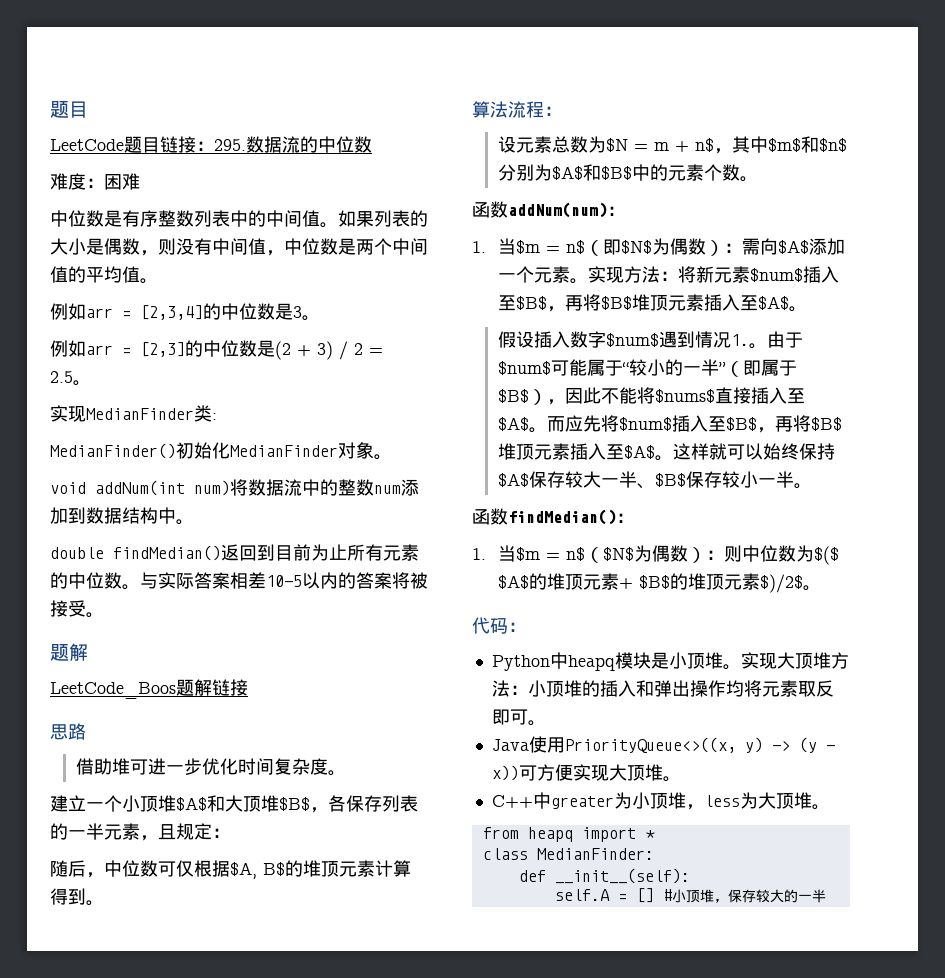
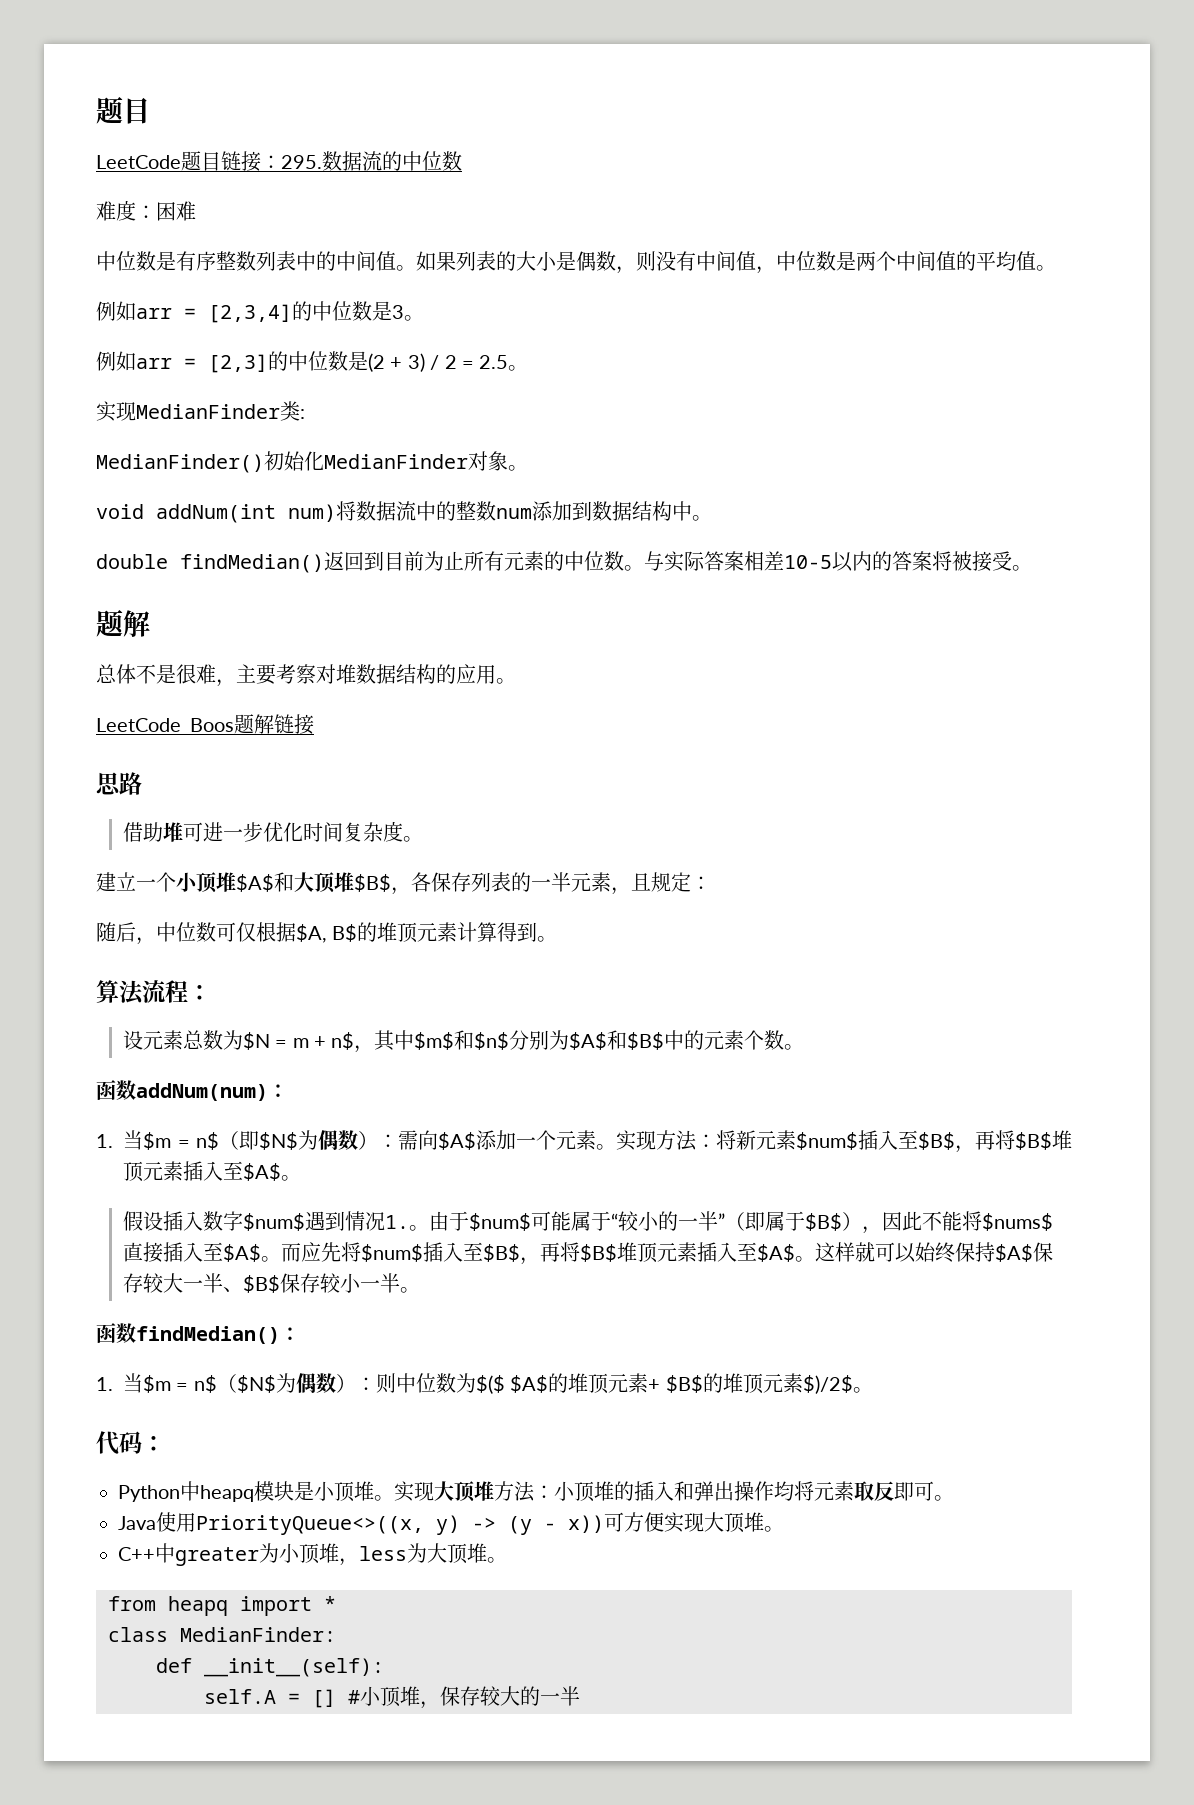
+ 总体不是很难，主要考察对堆数据结构的应用。

